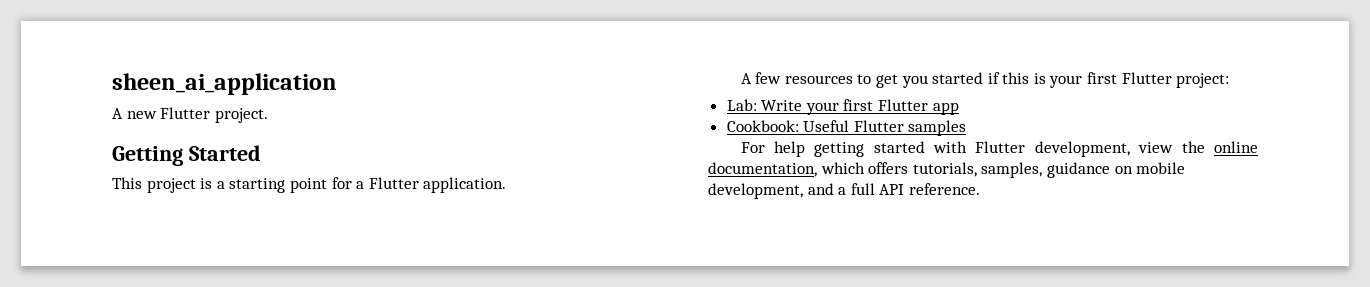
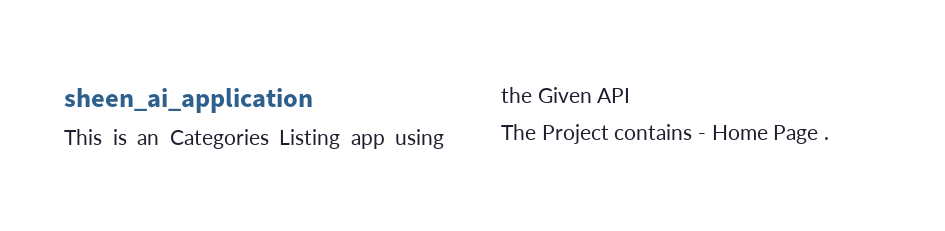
- A new Flutter project.
- Getting Started
- This project is a starting point for a Flutter application.
- A few resources to get you started if this is your first Flutter project:
- Lab: Write your first Flutter app
- Cookbook: Useful Flutter samples
- For help getting started with Flutter development, view the online documentation, which offers tutorials, samples, guidance on mobile development, and a full API reference.
+ This is an Categories Listing app using the Given API
+ The Project contains - Home Page .

